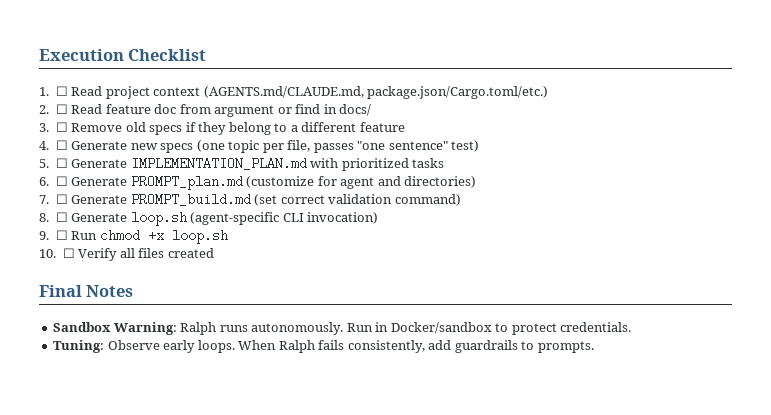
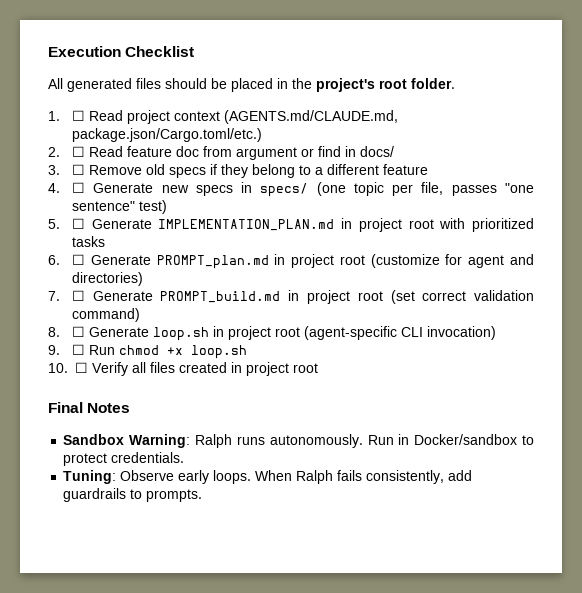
+ All generated files should be placed in the project's root folder.
- 4. ☐ Generate new specs (one topic per file, passes "one sentence" test)
+ 4. ☐ Generate new specs in specs/ (one topic per file, passes "one sentence" test)
- 5. ☐ Generate IMPLEMENTATION_PLAN.md with prioritized tasks
+ 5. ☐ Generate IMPLEMENTATION_PLAN.md in project root with prioritized tasks
- 6. ☐ Generate PROMPT_plan.md (customize for agent and directories)
+ 6. ☐ Generate PROMPT_plan.md in project root (customize for agent and directories)
- 7. ☐ Generate PROMPT_build.md (set correct validation command)
+ 7. ☐ Generate PROMPT_build.md in project root (set correct validation command)
- 8. ☐ Generate loop.sh (agent-specific CLI invocation)
+ 8. ☐ Generate loop.sh in project root (agent-specific CLI invocation)
- 10. ☐ Verify all files created
+ 10. ☐ Verify all files created in project root

